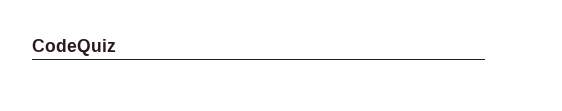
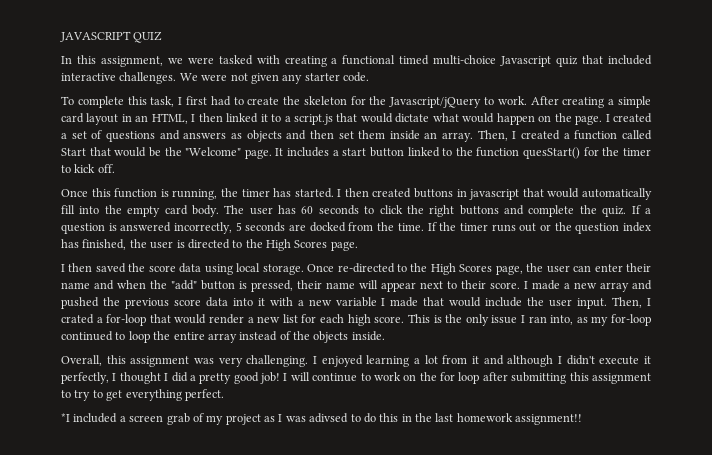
- CodeQuiz
+ JAVASCRIPT QUIZ
+ In this assignment, we were tasked with creating a functional timed multi-choice Javascript quiz that included interactive challenges. We were not given any starter code.
+ To complete this task, I first had to create the skeleton for the Javascript/jQuery to work. After creating a simple card layout in an HTML, I then linked it to a script.js that would dictate what would happen on the page. I created a set of questions and answers as objects and then set them inside an array. Then, I created a function called Start that would be the "Welcome" page. It includes a start button linked to the function quesStart() for the timer to kick off.
+ Once this function is running, the timer has started. I then created buttons in javascript that would automatically fill into the empty card body. The user has 60 seconds to click the right buttons and complete the quiz. If a question is answered incorrectly, 5 seconds are docked from the time. If the timer runs out or the question index has finished, the user is directed to the High Scores page.
+ I then saved the score data using local storage. Once re-directed to the High Scores page, the user can enter their name and when the "add" button is pressed, their name will appear next to their score. I made a new array and pushed the previous score data into it with a new variable I made that would include the user input. Then, I crated a for-loop that would render a new list for each high score. This is the only issue I ran into, as my for-loop continued to loop the entire array instead of the objects inside.
+ Overall, this assignment was very challenging. I enjoyed learning a lot from it and although I didn't execute it perfectly, I thought I did a pretty good job! I will continue to work on the for loop after submitting this assignment to try to get everything perfect.
+ *I included a screen grab of my project as I was adivsed to do this in the last homework assignment!!

